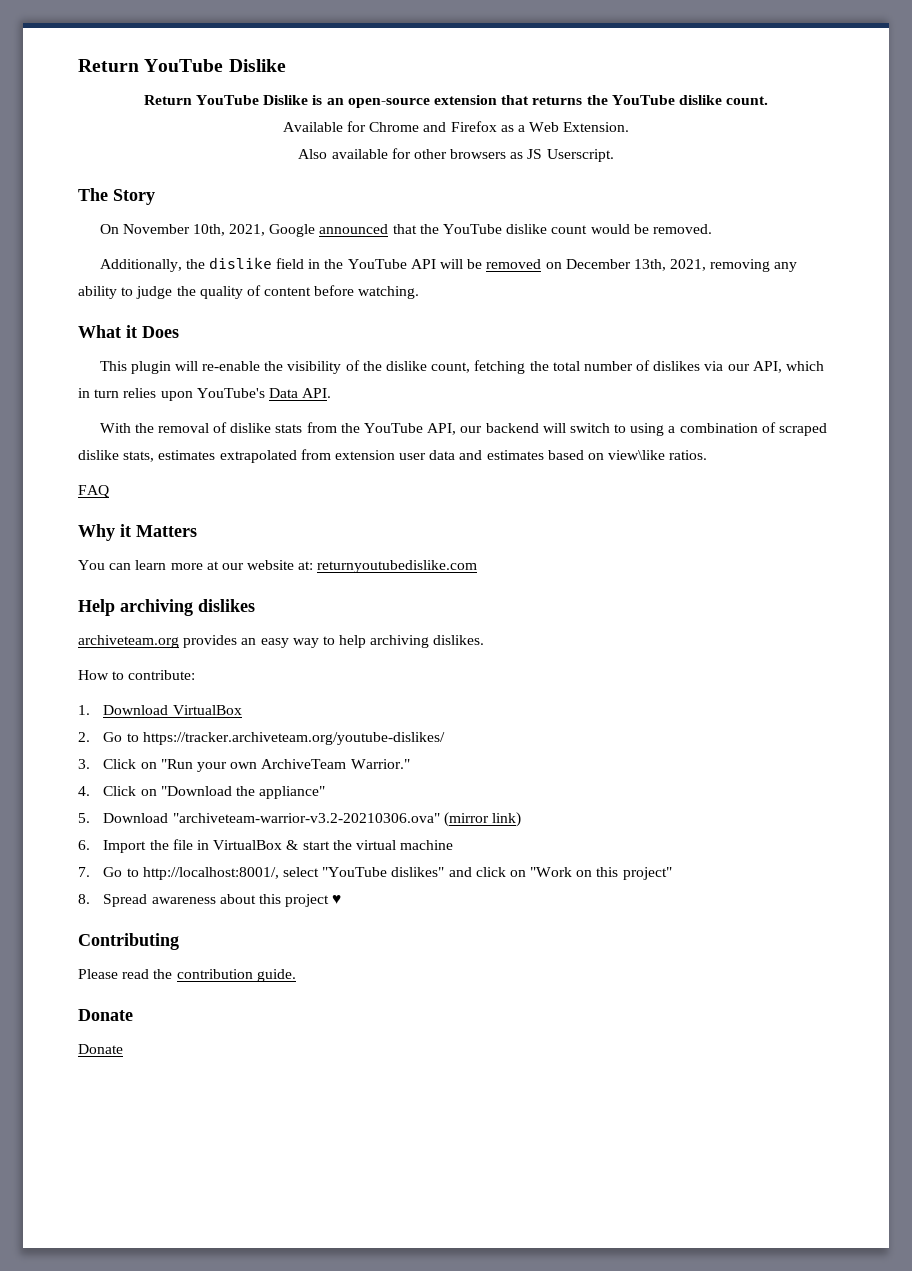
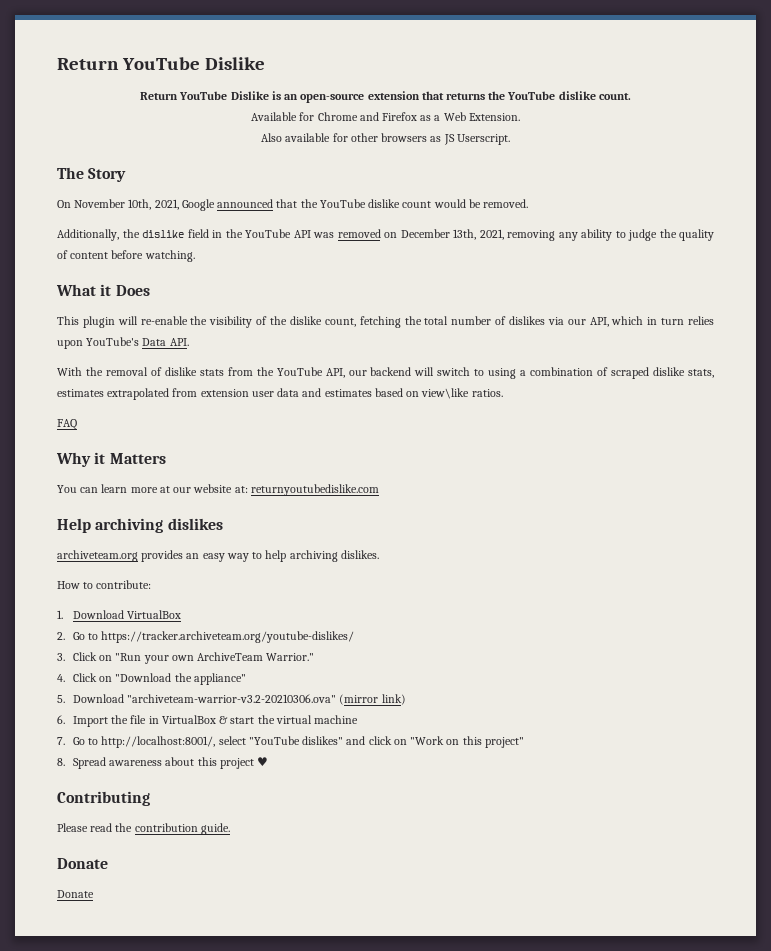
- Additionally, the dislike field in the YouTube API will be removed on December 13th, 2021, removing any ability to judge the quality of content before watching.
+ Additionally, the dislike field in the YouTube API was removed on December 13th, 2021, removing any ability to judge the quality of content before watching.

